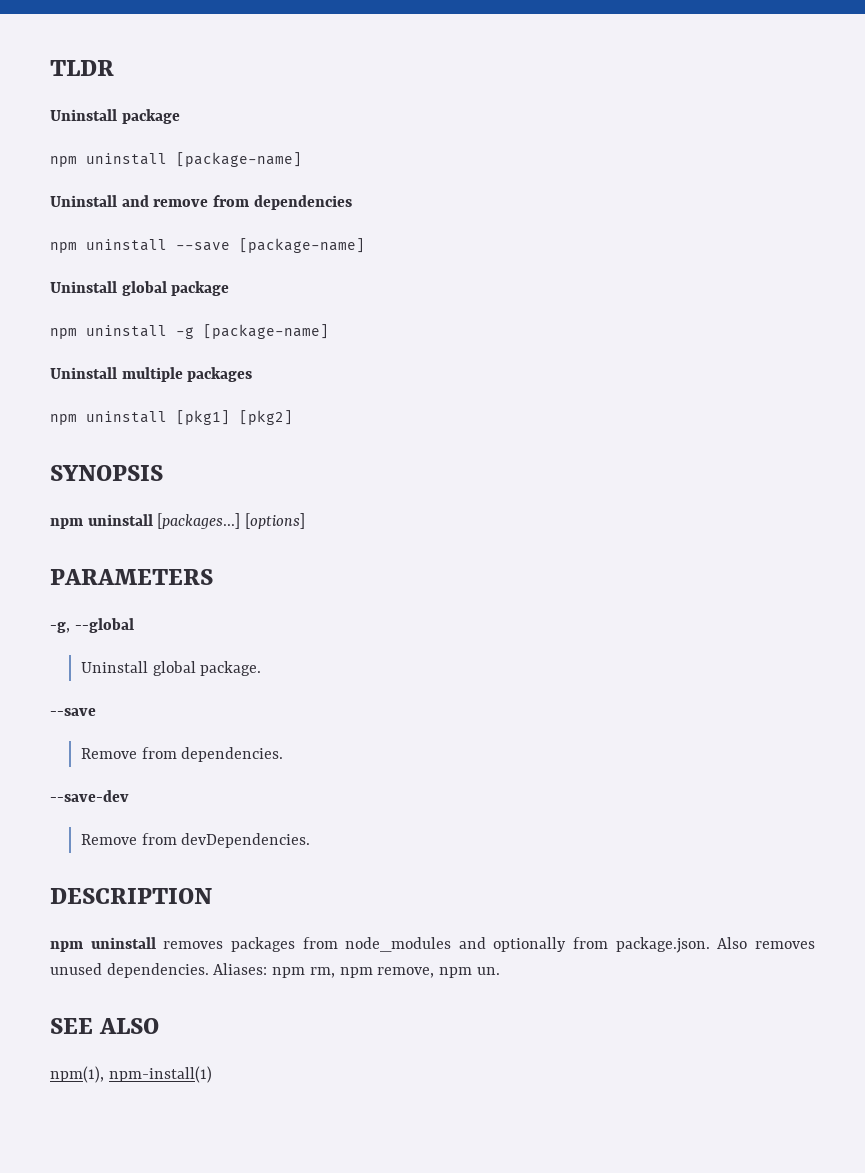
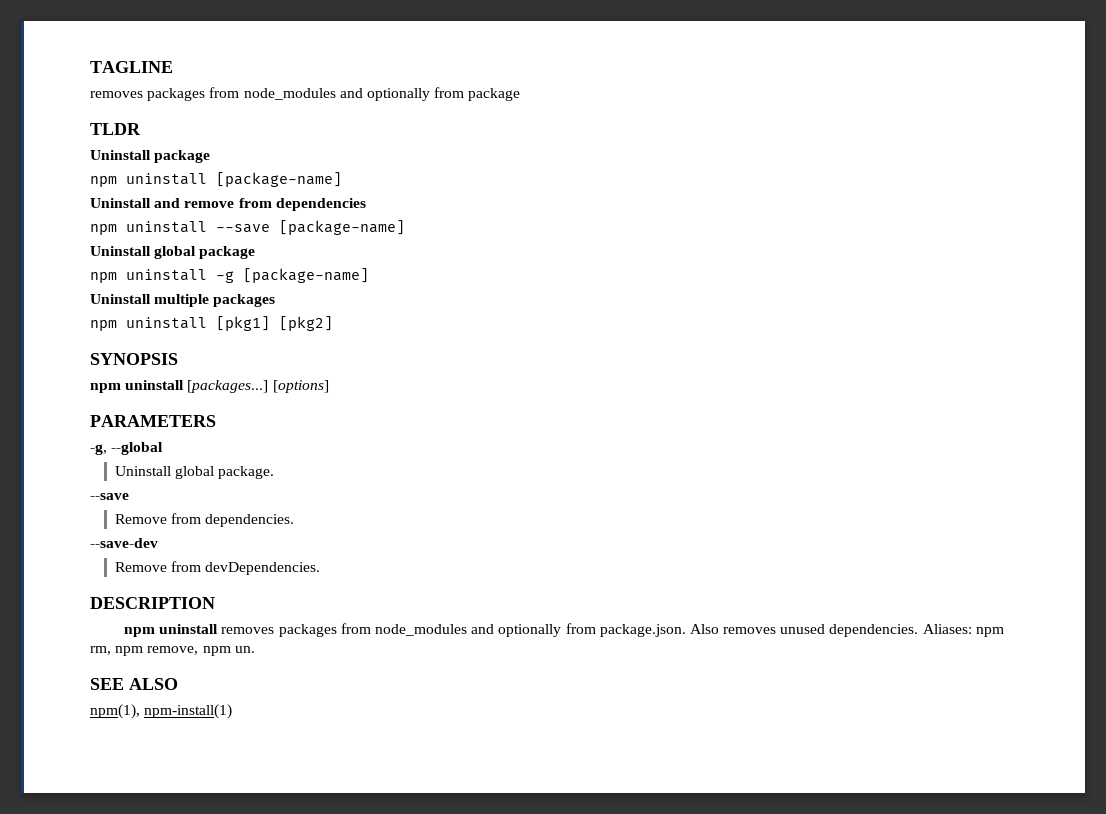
+ TAGLINE
+ removes packages from node_modules and optionally from package

